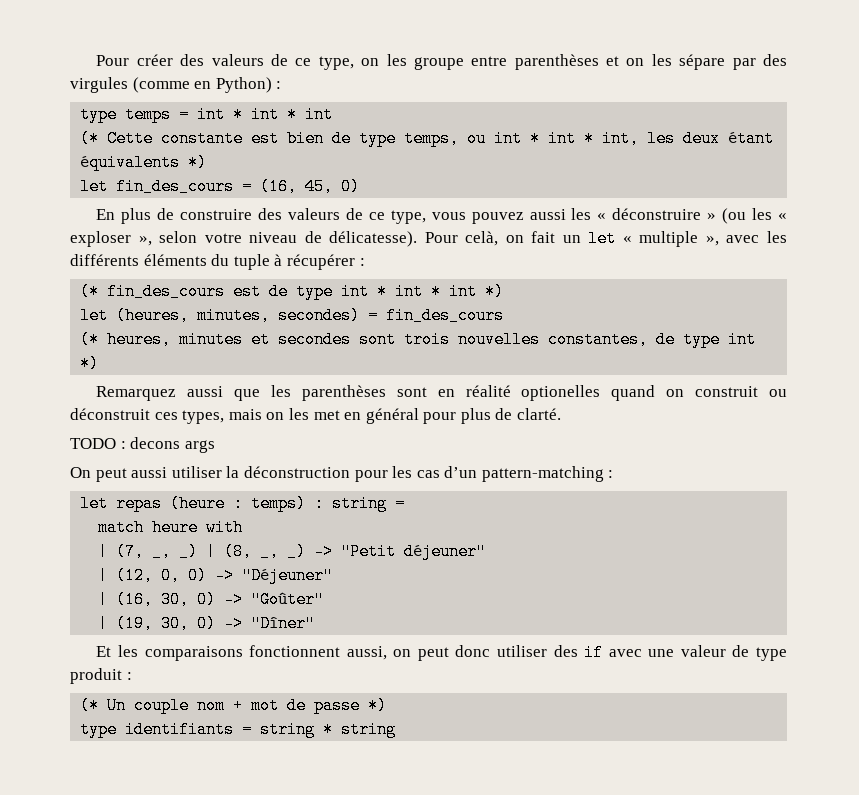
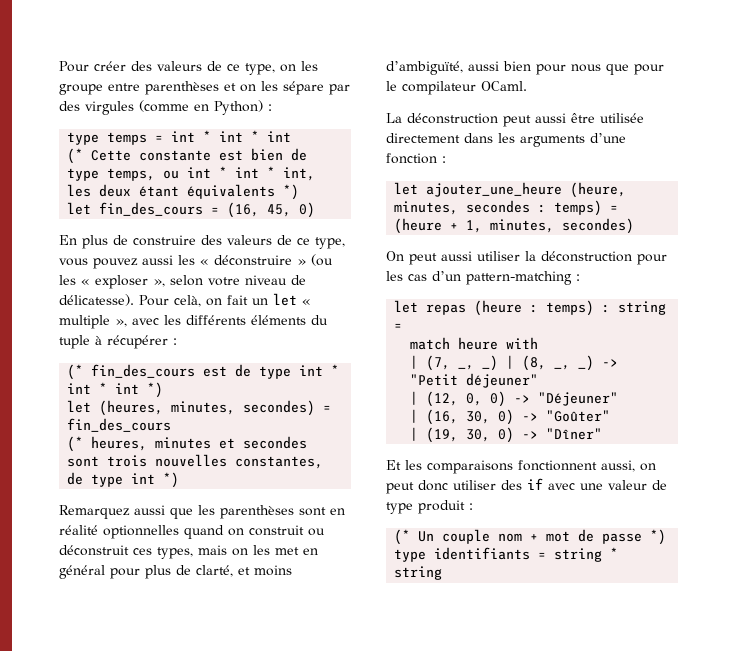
- Remarquez aussi que les parenthèses sont en réalité optionelles quand on construit ou déconstruit ces types, mais on les met en général pour plus de clarté.
- TODO : decons args
+ Remarquez aussi que les parenthèses sont en réalité optionnelles quand on construit ou déconstruit ces types, mais on les met en général pour plus de clarté, et moins d’ambiguïté, aussi bien pour nous que pour le compilateur OCaml.
+ La déconstruction peut aussi être utilisée directement dans les arguments d’une fonction :
+ let ajouter_une_heure (heure, minutes, secondes : temps) = (heure + 1, minutes, secondes)

